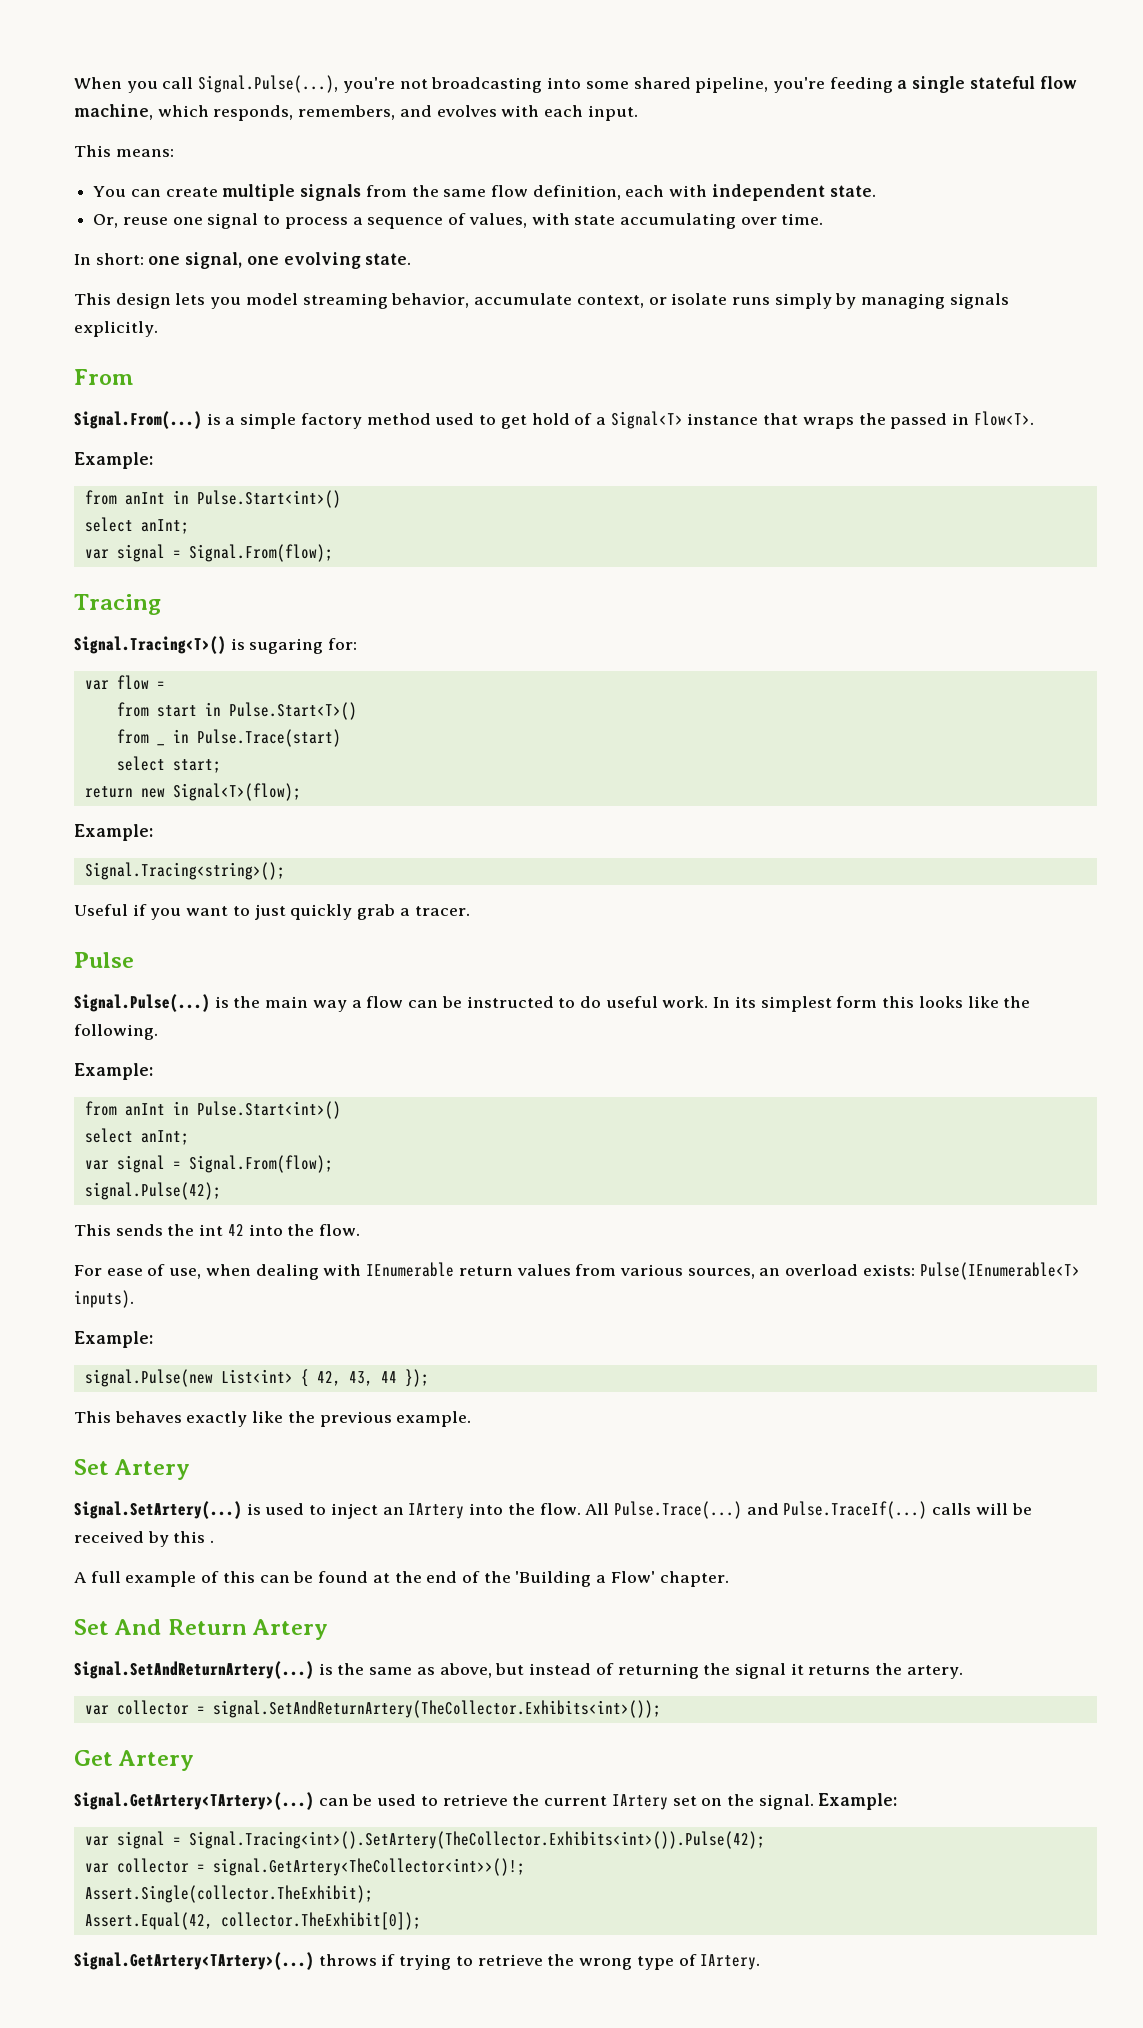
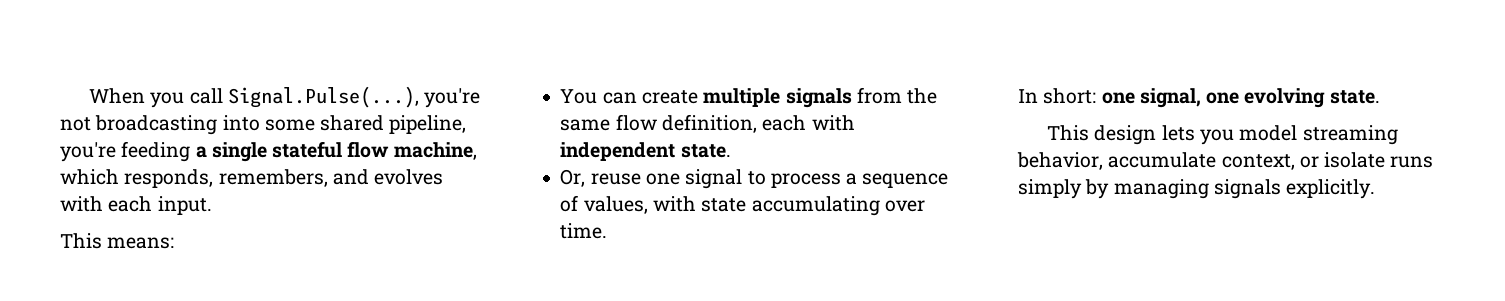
- From
- Signal.From(...) is a simple factory method used to get hold of a Signal<T> instance that wraps the passed in Flow<T>.
- Example:
- from anInt in Pulse.Start<int>()
- select anInt;
- var signal = Signal.From(flow);
- Tracing
- Signal.Tracing<T>() is sugaring for:
- var flow =
- from start in Pulse.Start<T>()
- from _ in Pulse.Trace(start)
- select start;
- return new Signal<T>(flow);
- Example:
- Signal.Tracing<string>();
- Useful if you want to just quickly grab a tracer.
- Pulse
- Signal.Pulse(...) is the main way a flow can be instructed to do useful work. In its simplest form this looks like the following.
- Example:
- from anInt in Pulse.Start<int>()
- select anInt;
- var signal = Signal.From(flow);
- signal.Pulse(42);
- This sends the int 42 into the flow.
- For ease of use, when dealing with IEnumerable return values from various sources, an overload exists: Pulse(IEnumerable<T> inputs).
- Example:
- signal.Pulse(new List<int> { 42, 43, 44 });
- This behaves exactly like the previous example.
- Set Artery
- Signal.SetArtery(...) is used to inject an IArtery into the flow. All Pulse.Trace(...) and Pulse.TraceIf(...) calls will be received by this .
- A full example of this can be found at the end of the 'Building a Flow' chapter.
- Set And Return Artery
- Signal.SetAndReturnArtery(...) is the same as above, but instead of returning the signal it returns the artery.
- var collector = signal.SetAndReturnArtery(TheCollector.Exhibits<int>());
- Get Artery
- Signal.GetArtery<TArtery>(...) can be used to retrieve the current IArtery set on the signal. Example:
- var signal = Signal.Tracing<int>().SetArtery(TheCollector.Exhibits<int>()).Pulse(42);
- var collector = signal.GetArtery<TheCollector<int>>()!;
- Assert.Single(collector.TheExhibit);
- Assert.Equal(42, collector.TheExhibit[0]);
- Signal.GetArtery<TArtery>(...) throws if trying to retrieve the wrong type of IArtery.

